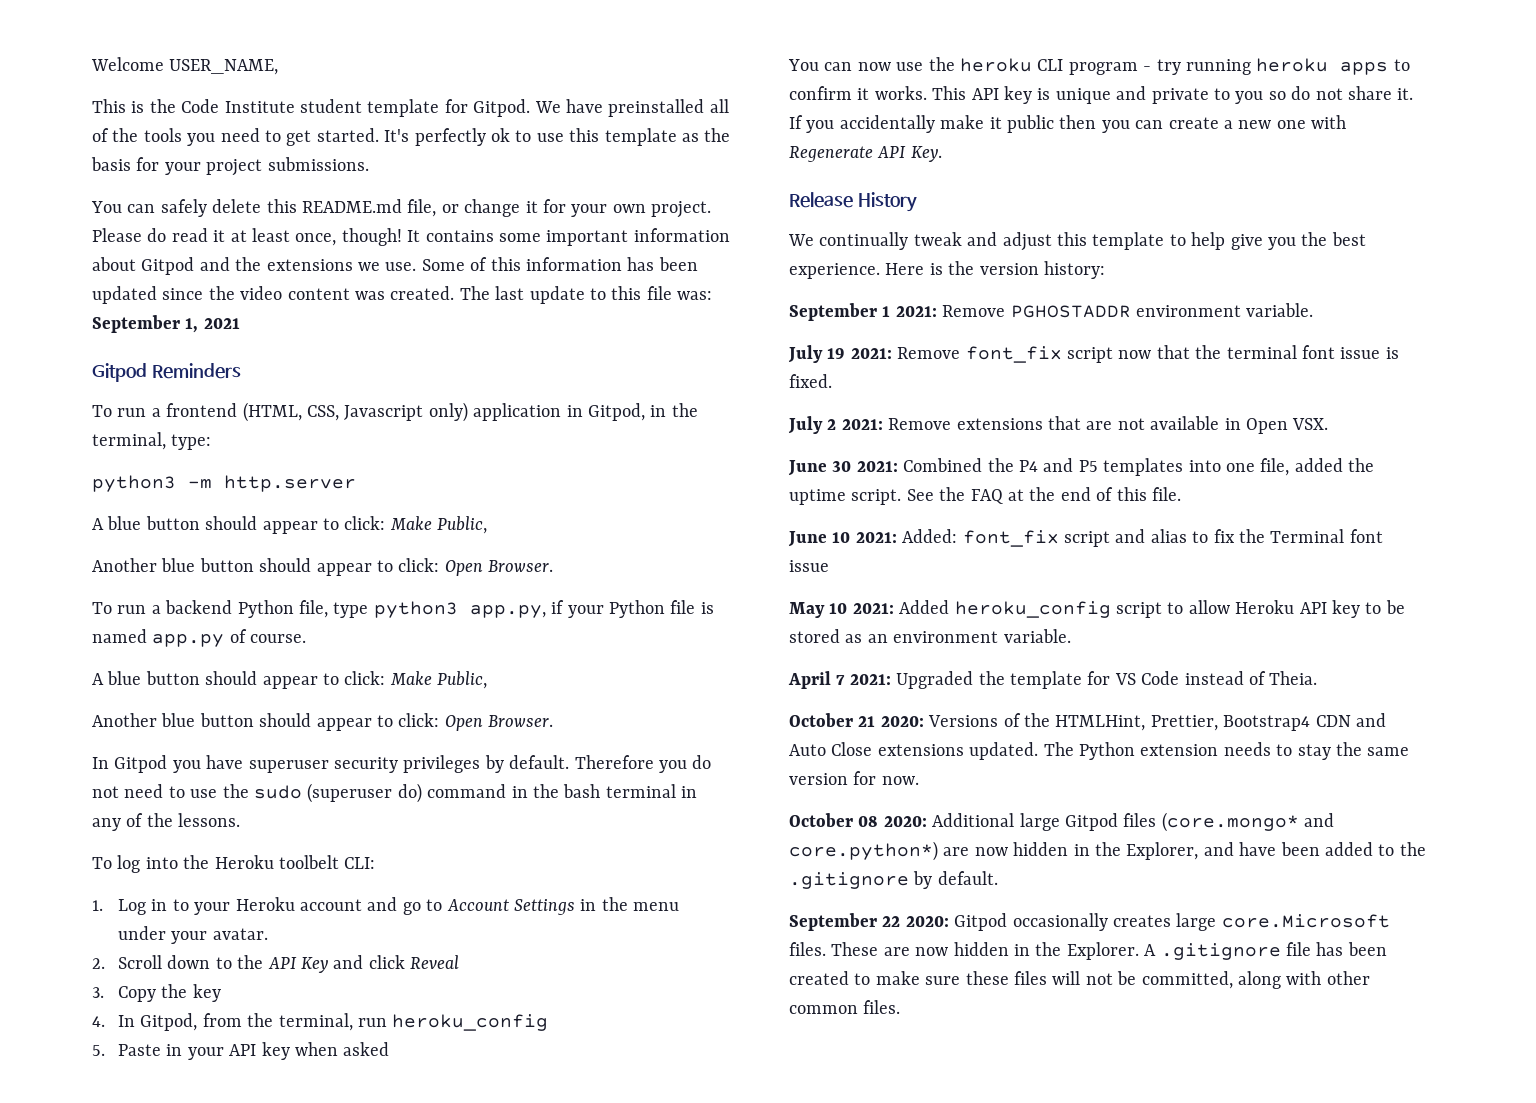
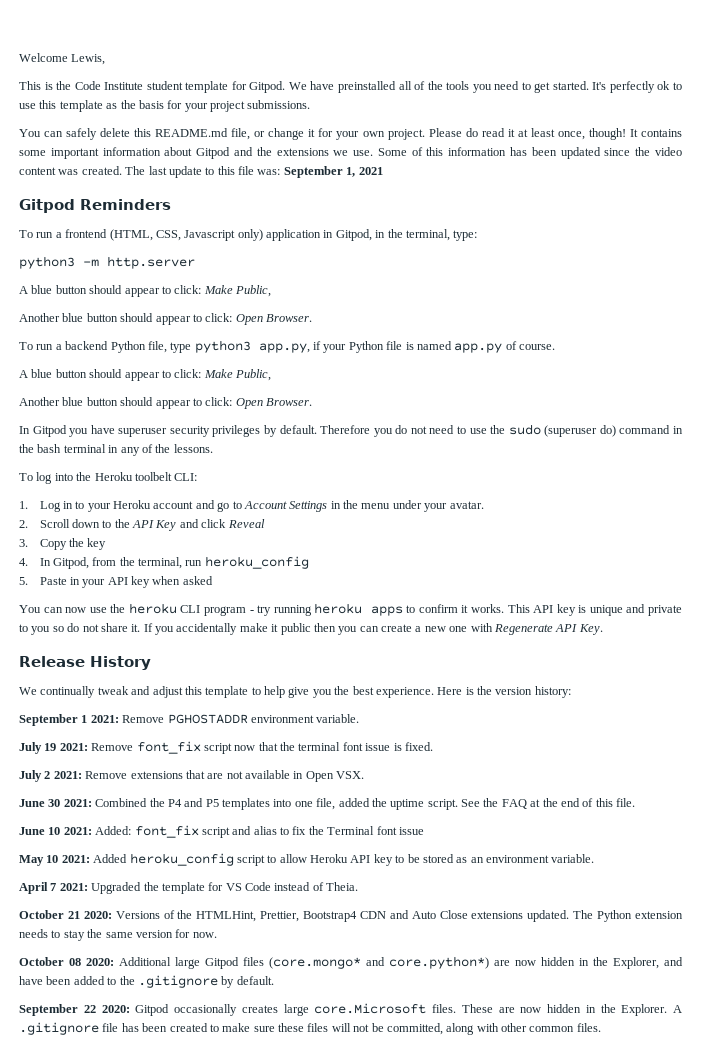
- Welcome USER_NAME,
+ Welcome Lewis,

